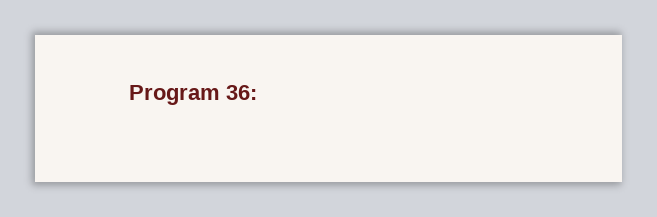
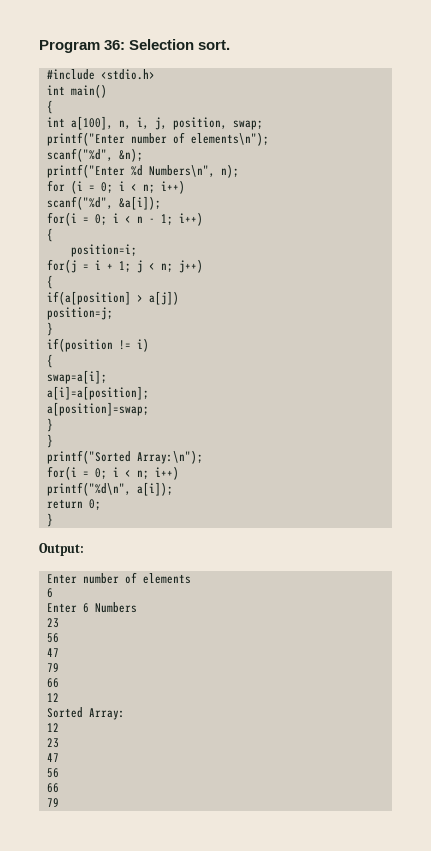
- Program 36:
+ Program 36: Selection sort.
+ #include <stdio.h>
+ int main()
+ {
+ int a[100], n, i, j, position, swap;
+ printf("Enter number of elements\n");
+ scanf("%d", &n);
+ printf("Enter %d Numbers\n", n);
+ for (i = 0; i < n; i++)
+ scanf("%d", &a[i]);
+ for(i = 0; i < n - 1; i++)
+ {
+ position=i;
+ for(j = i + 1; j < n; j++)
+ {
+ if(a[position] > a[j])
+ position=j;
+ }
+ if(position != i)
+ {
+ swap=a[i];
+ a[i]=a[position];
+ a[position]=swap;
+ }
+ }
+ printf("Sorted Array:\n");
+ for(i = 0; i < n; i++)
+ printf("%d\n", a[i]);
+ return 0;
+ }
+ Output:
+ Enter number of elements
+ 6
+ Enter 6 Numbers
+ 23
+ 56
+ 47
+ 79
+ 66
+ 12
+ Sorted Array:
+ 12
+ 23
+ 47
+ 56
+ 66
+ 79

